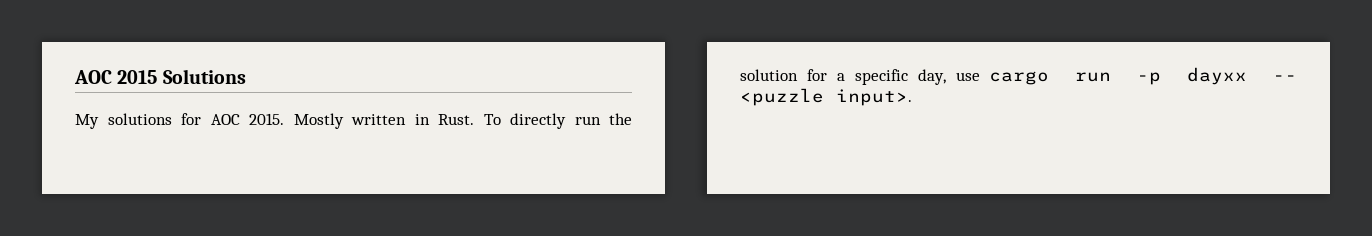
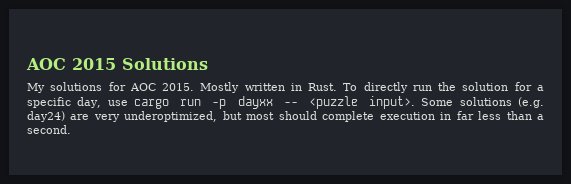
+ Some solutions (e.g. day24) are very underoptimized, but most should complete execution in far less than a second.

